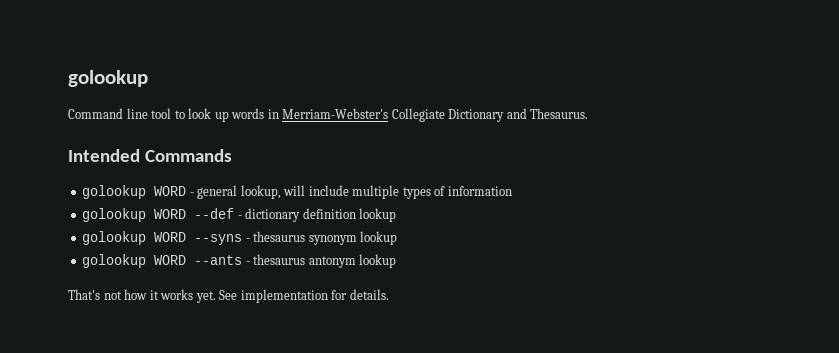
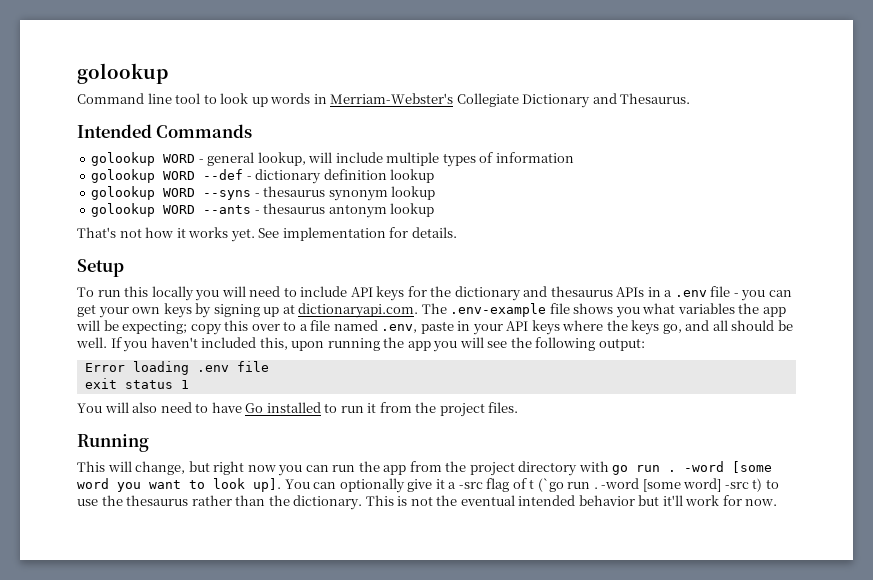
+ Setup
+ To run this locally you will need to include API keys for the dictionary and thesaurus APIs in a .env file - you can get your own keys by signing up at dictionaryapi.com. The .env-example file shows you what variables the app will be expecting; copy this over to a file named .env, paste in your API keys where the keys go, and all should be well. If you haven't included this, upon running the app you will see the following output:
+ Error loading .env file
+ exit status 1
+ You will also need to have Go installed to run it from the project files.
+ Running
+ This will change, but right now you can run the app from the project directory with go run . -word [some word you want to look up]. You can optionally give it a -src flag of t (`go run . -word [some word] -src t) to use the thesaurus rather than the dictionary. This is not the eventual intended behavior but it'll work for now.

